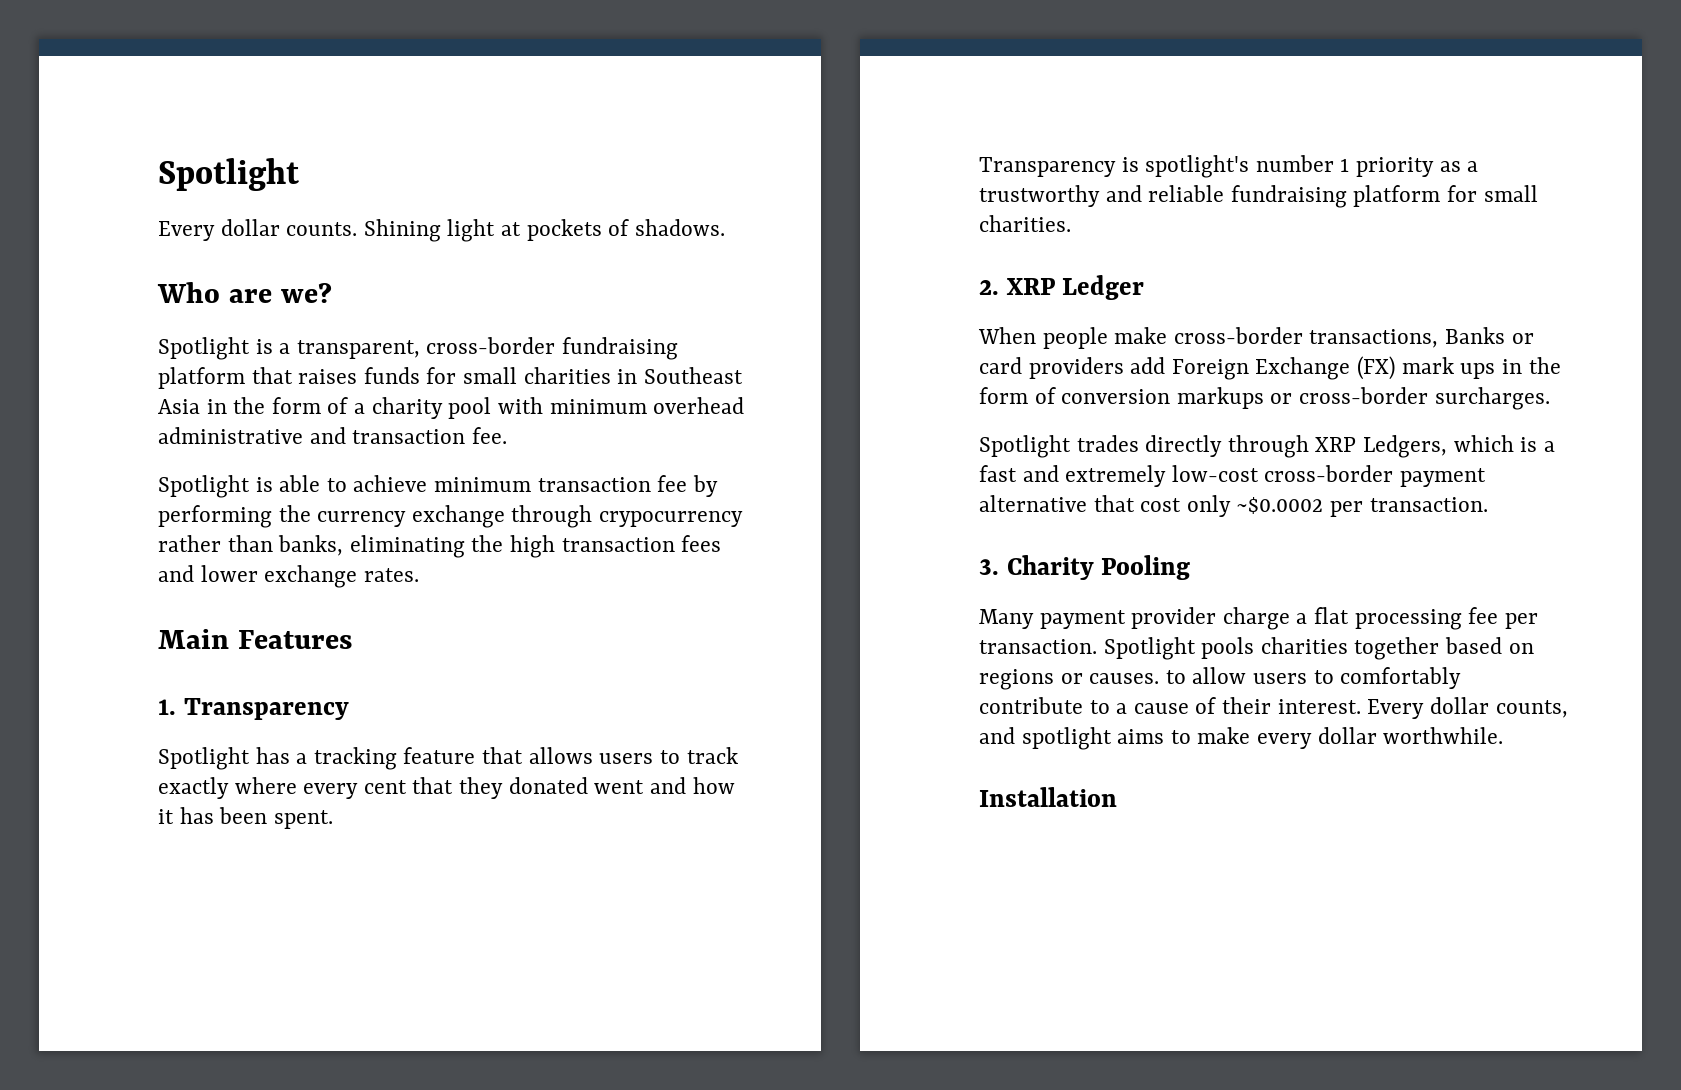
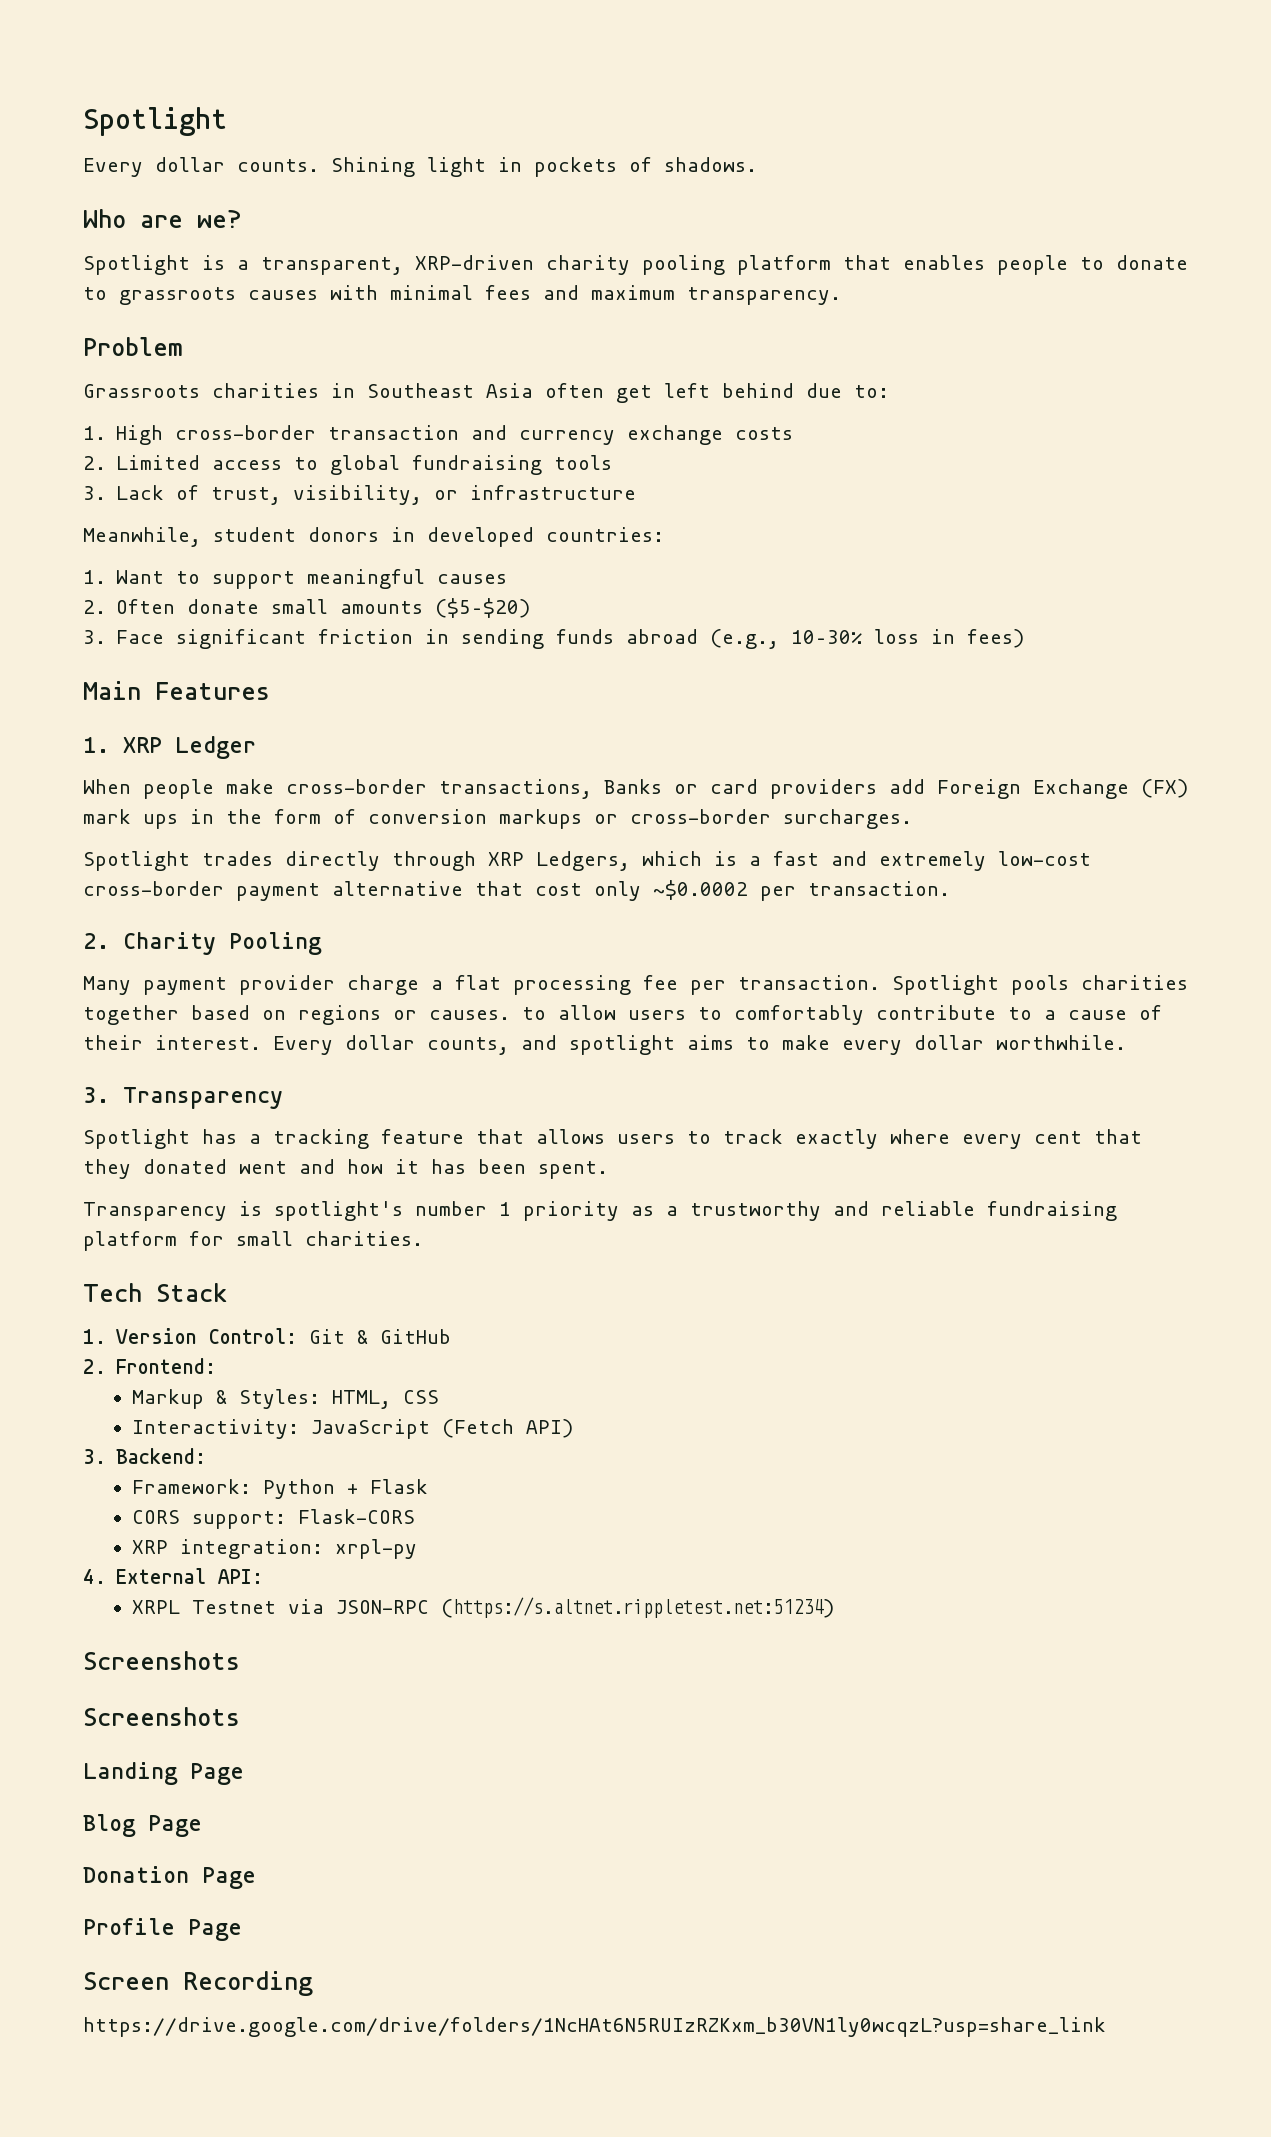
- Shining light at pockets of shadows.
+ Shining light in pockets of shadows.
- Spotlight is a transparent, cross-border fundraising platform that raises funds for small charities in Southeast Asia in the form of a charity pool with minimum overhead administrative and transaction fee.
- Spotlight is able to achieve minimum transaction fee by performing the currency exchange through crypocurrency rather than banks, eliminating the high transaction fees and lower exchange rates.
+ Spotlight is a transparent, XRP-driven charity pooling platform that enables people to donate to grassroots causes with minimal fees and maximum transparency.
+ Problem
+ Grassroots charities in Southeast Asia often get left behind due to:
+ 1. High cross-border transaction and currency exchange costs
+ 2. Limited access to global fundraising tools
+ 3. Lack of trust, visibility, or infrastructure
+ Meanwhile, student donors in developed countries:
+ 1. Want to support meaningful causes
+ 2. Often donate small amounts ($5–$20)
+ 3. Face significant friction in sending funds abroad (e.g., 10–30% loss in fees)
  Main Features
- 1. Transparency
- Spotlight has a tracking feature that allows users to track exactly where every cent that they donated went and how it has been spent.
- Transparency is spotlight's number 1 priority as a trustworthy and reliable fundraising platform for small charities.
- 2. XRP Ledger
+ 1. XRP Ledger
- 3. Charity Pooling
+ 2. Charity Pooling
- Installation
+ 3. Transparency
+ Spotlight has a tracking feature that allows users to track exactly where every cent that they donated went and how it has been spent.
+ Transparency is spotlight's number 1 priority as a trustworthy and reliable fundraising platform for small charities.
+ Tech Stack
+ 1. Version Control: Git & GitHub
+ 2. Frontend:
+ Markup & Styles: HTML, CSS
+ Interactivity: JavaScript (Fetch API)
+ 3. Backend:
+ Framework: Python + Flask
+ CORS support: Flask-CORS
+ XRP integration: xrpl-py
+ 4. External API:
+ XRPL Testnet via JSON-RPC (https://s.altnet.rippletest.net:51234)
+ Screenshots
+ Screenshots
+ Landing Page
+ Blog Page
+ Donation Page
+ Profile Page
+ Screen Recording
+ https://drive.google.com/drive/folders/1NcHAt6N5RUIzRZKxm_b30VN1ly0wcqzL?usp=share_link

